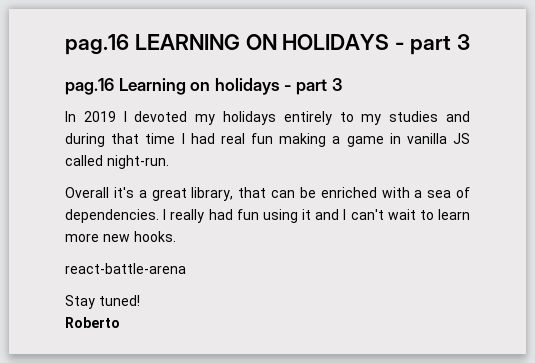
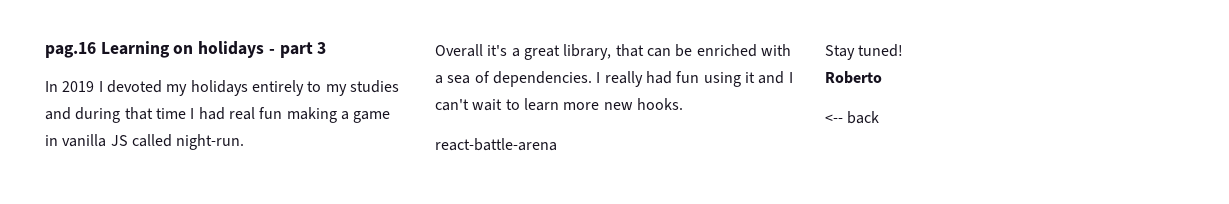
- pag.16 LEARNING ON HOLIDAYS - part 3
+ <-- back

